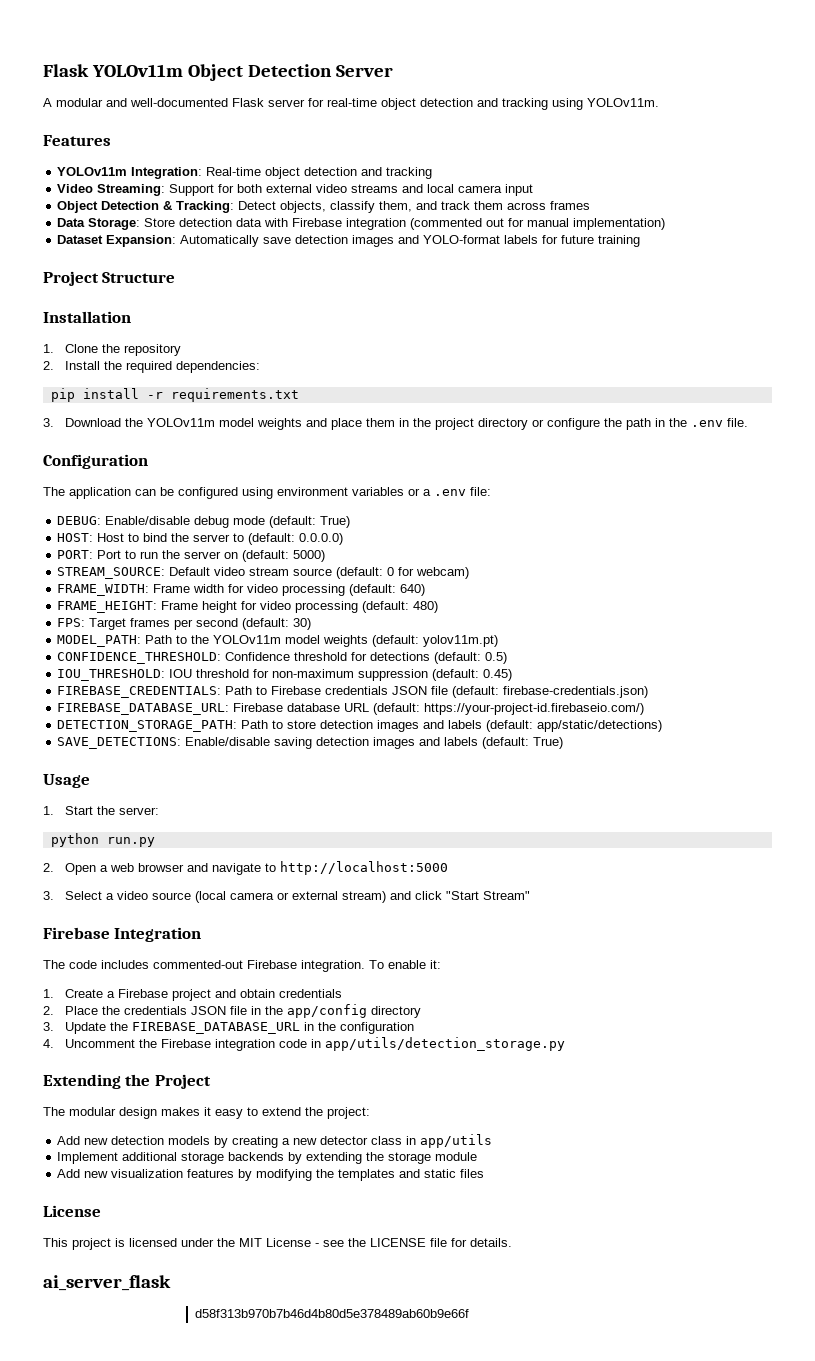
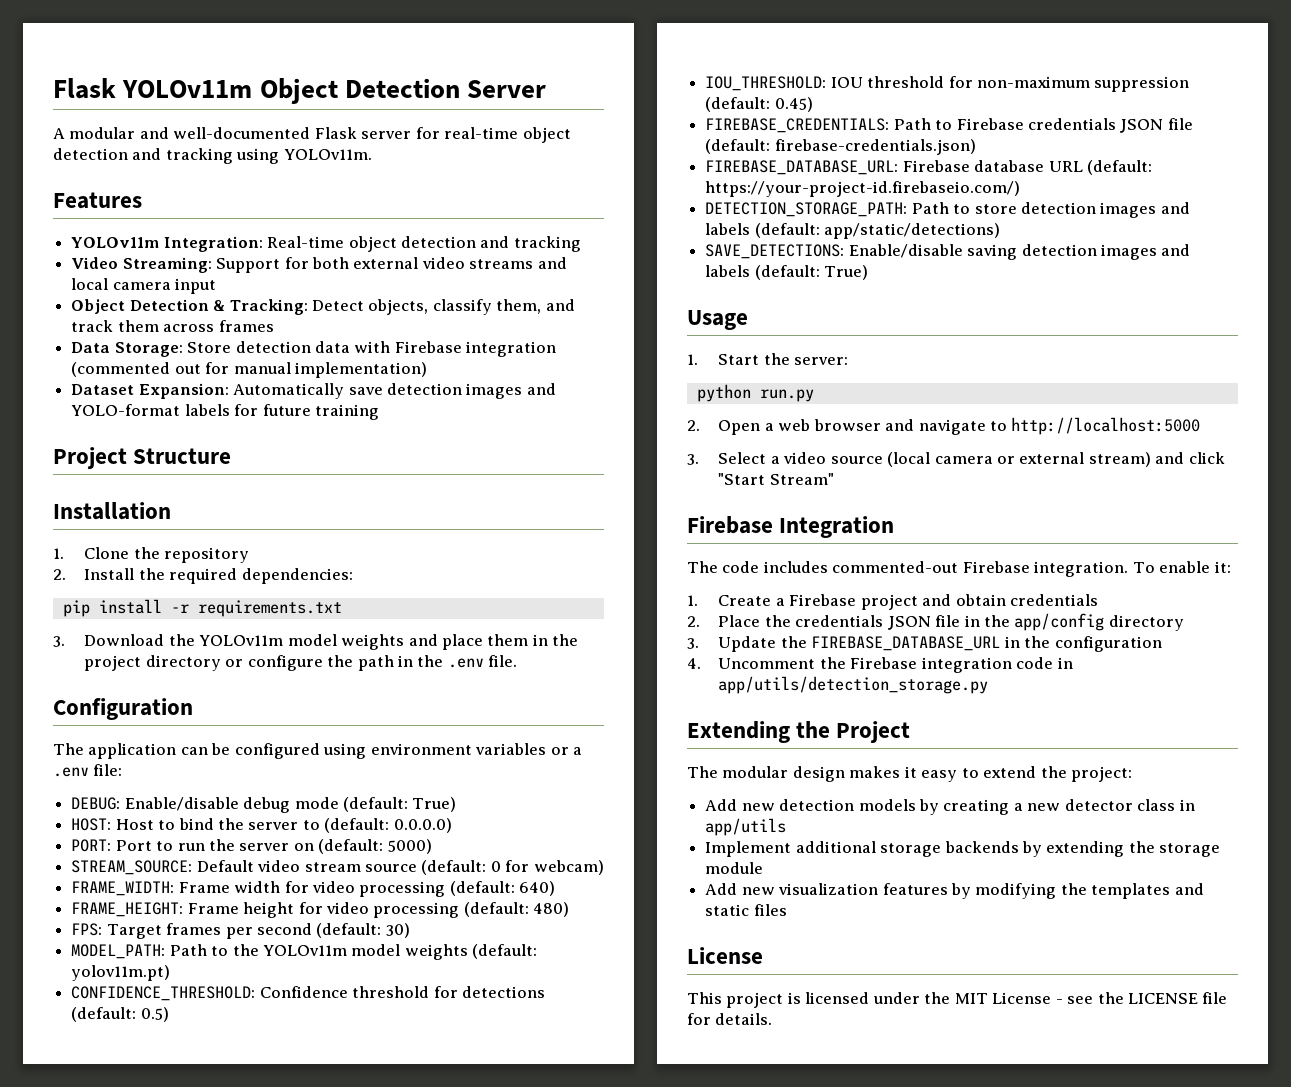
- ai_server_flask
- d58f313b970b7b46d4b80d5e378489ab60b9e66f

